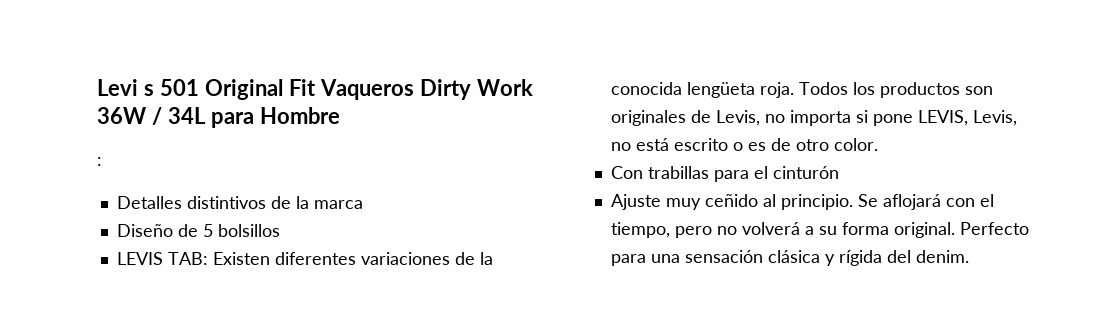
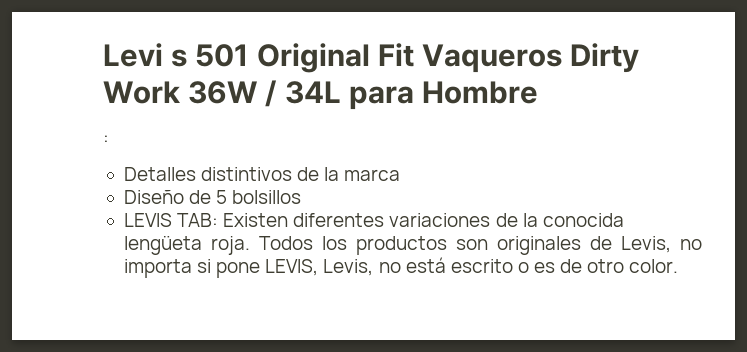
- Con trabillas para el cinturón
- Ajuste muy ceñido al principio. Se aflojará con el tiempo, pero no volverá a su forma original. Perfecto para una sensación clásica y rígida del denim.

